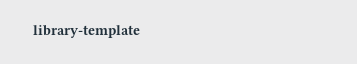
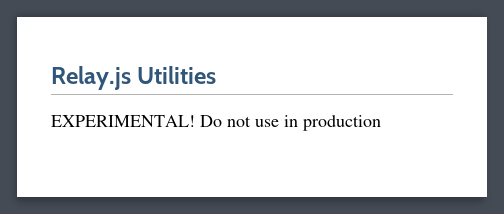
- library-template
+ Relay.js Utilities
+ EXPERIMENTAL! Do not use in production

